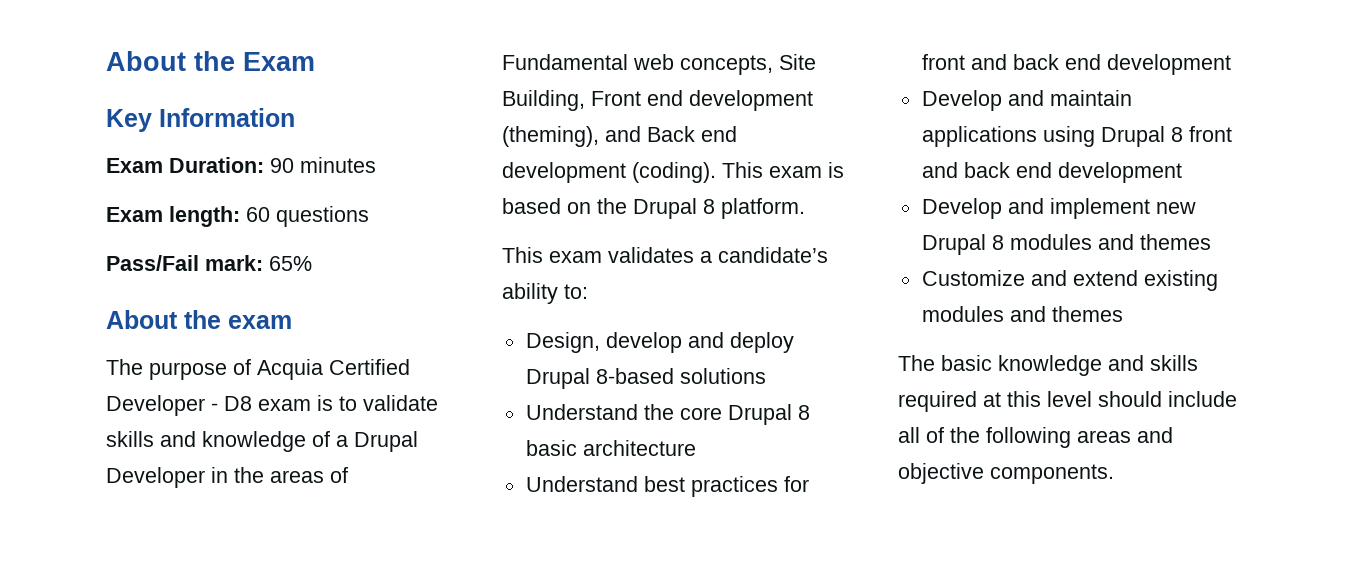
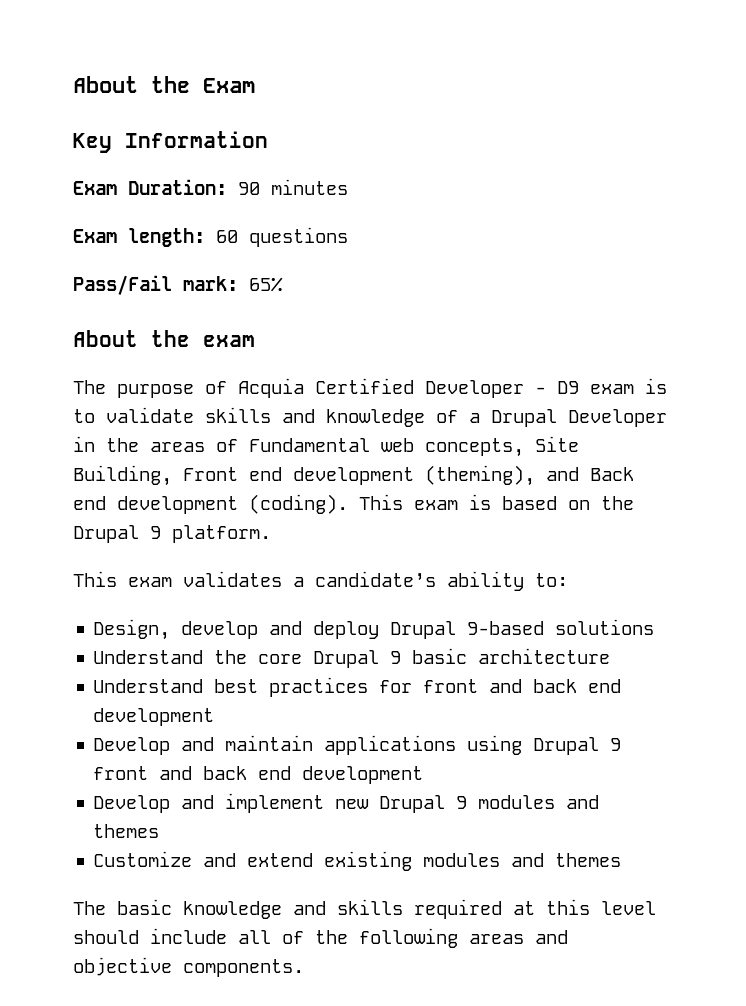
- The purpose of Acquia Certified Developer - D8 exam is to validate skills and knowledge of a Drupal Developer in the areas of Fundamental web concepts, Site Building, Front end development (theming), and Back end development (coding).
+ The purpose of Acquia Certified Developer - D9 exam is to validate skills and knowledge of a Drupal Developer in the areas of Fundamental web concepts, Site Building, Front end development (theming), and Back end development (coding).
- This exam is based on the Drupal 8 platform.
+ This exam is based on the Drupal 9 platform.
- Design, develop and deploy Drupal 8-based solutions
+ Design, develop and deploy Drupal 9-based solutions
- Understand the core Drupal 8 basic architecture
+ Understand the core Drupal 9 basic architecture
- Develop and maintain applications using Drupal 8 front and back end development
+ Develop and maintain applications using Drupal 9 front and back end development
- Develop and implement new Drupal 8 modules and themes
+ Develop and implement new Drupal 9 modules and themes

